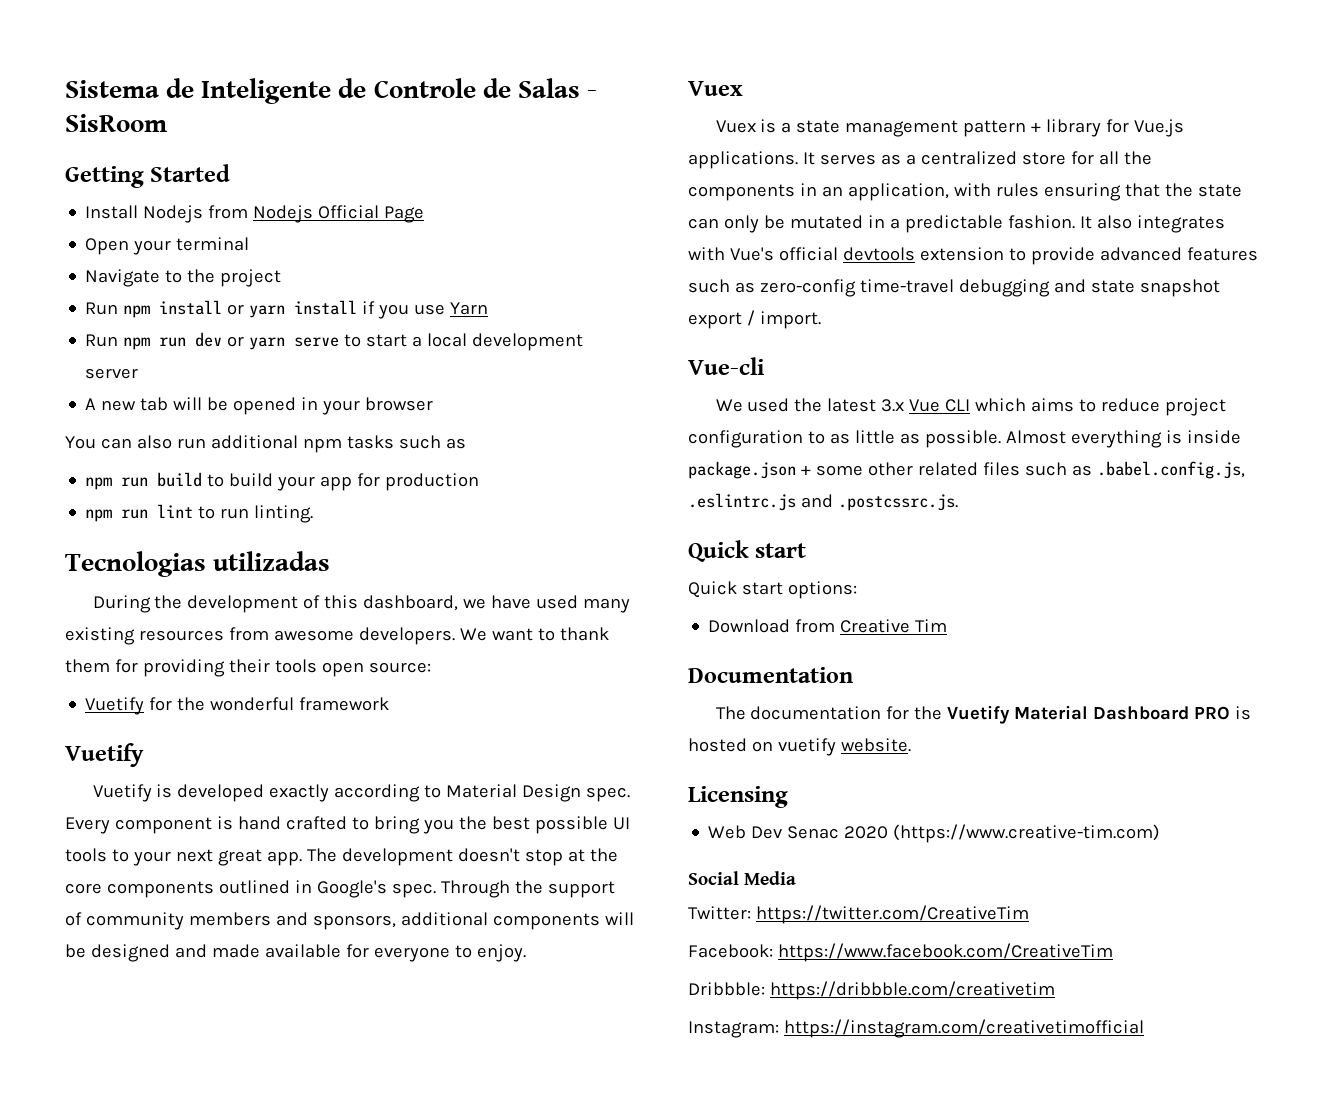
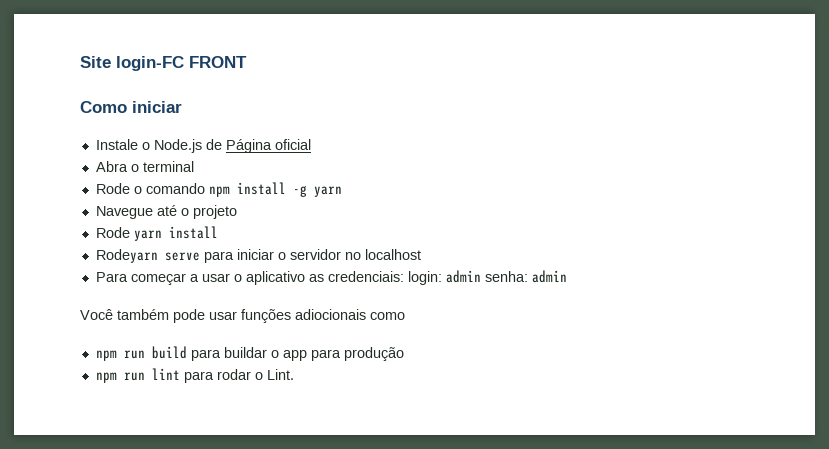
- Sistema de Inteligente de Controle de Salas - SisRoom
- Getting Started
- Install Nodejs from Nodejs Official Page
- Open your terminal
- Navigate to the project
- Run npm install or yarn install if you use Yarn
- Run npm run dev or yarn serve to start a local development server
- A new tab will be opened in your browser
- You can also run additional npm tasks such as
- npm run build to build your app for production
- npm run lint to run linting.
- Tecnologias utilizadas
- During the development of this dashboard, we have used many existing resources from awesome developers. We want to thank them for providing their tools open source:
- Vuetify for the wonderful framework
- Vuetify
- Vuetify is developed exactly according to Material Design spec. Every component is hand crafted to bring you the best possible UI tools to your next great app. The development doesn't stop at the core components outlined in Google's spec. Through the support of community members and sponsors, additional components will be designed and made available for everyone to enjoy.
- Vuex
- Vuex is a state management pattern + library for Vue.js applications. It serves as a centralized store for all the components in an application, with rules ensuring that the state can only be mutated in a predictable fashion. It also integrates with Vue's official devtools extension to provide advanced features such as zero-config time-travel debugging and state snapshot export / import.
- Vue-cli
- We used the latest 3.x Vue CLI which aims to reduce project configuration to as little as possible. Almost everything is inside package.json + some other related files such as .babel.config.js, .eslintrc.js and .postcssrc.js.
- Quick start
- Quick start options:
- Download from Creative Tim
- Documentation
- The documentation for the Vuetify Material Dashboard PRO is hosted on vuetify website.
- Licensing
- Web Dev Senac 2020 (https://www.creative-tim.com)
- Social Media
- Twitter: https://twitter.com/CreativeTim
- Facebook: https://www.facebook.com/CreativeTim
- Dribbble: https://dribbble.com/creativetim
- Instagram: https://instagram.com/creativetimofficial
+ Site login-FC FRONT
+ Como iniciar
+ Instale o Node.js de Página oficial
+ Abra o terminal
+ Rode o comando npm install -g yarn
+ Navegue até o projeto
+ Rode yarn install
+ Rodeyarn serve para iniciar o servidor no localhost
+ Para começar a usar o aplicativo as credenciais: login: admin senha: admin
+ Você também pode usar funções adiocionais como
+ npm run build para buildar o app para produção
+ npm run lint para rodar o Lint.

